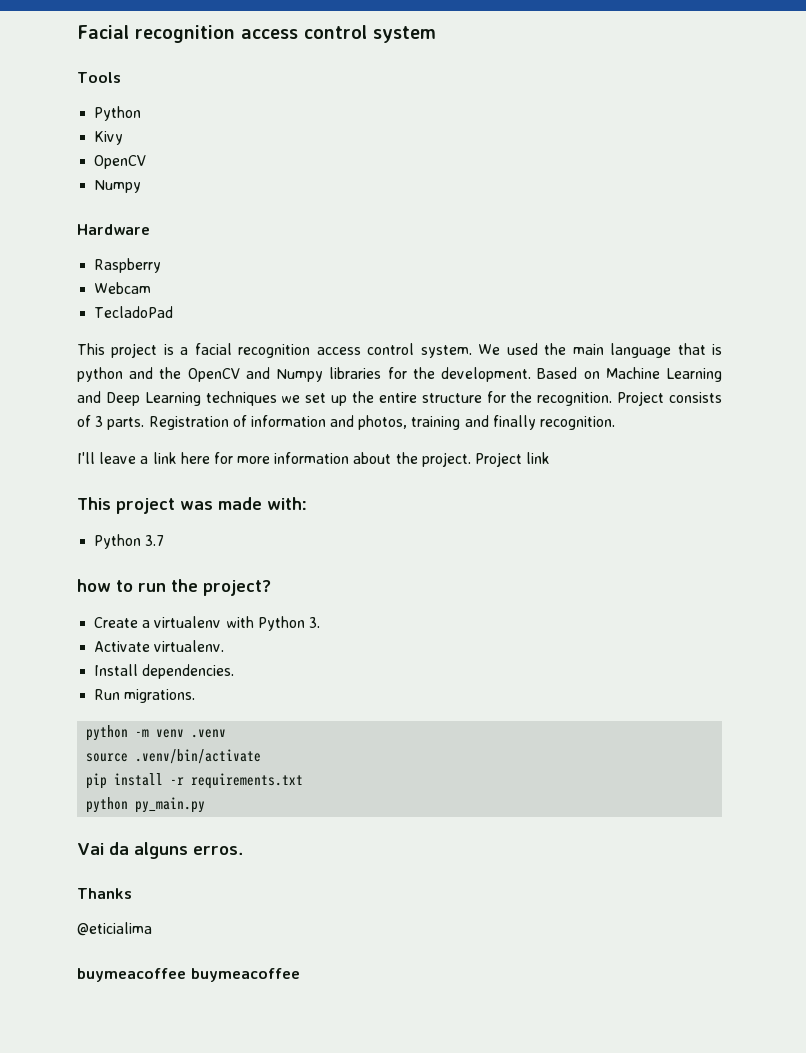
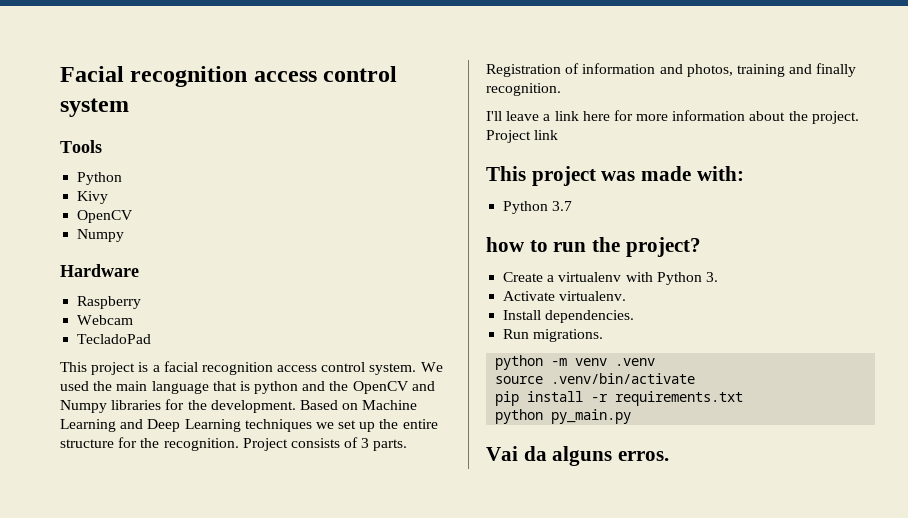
- Thanks
- @eticialima
- buymeacoffee buymeacoffee

